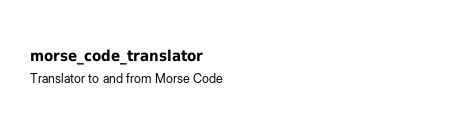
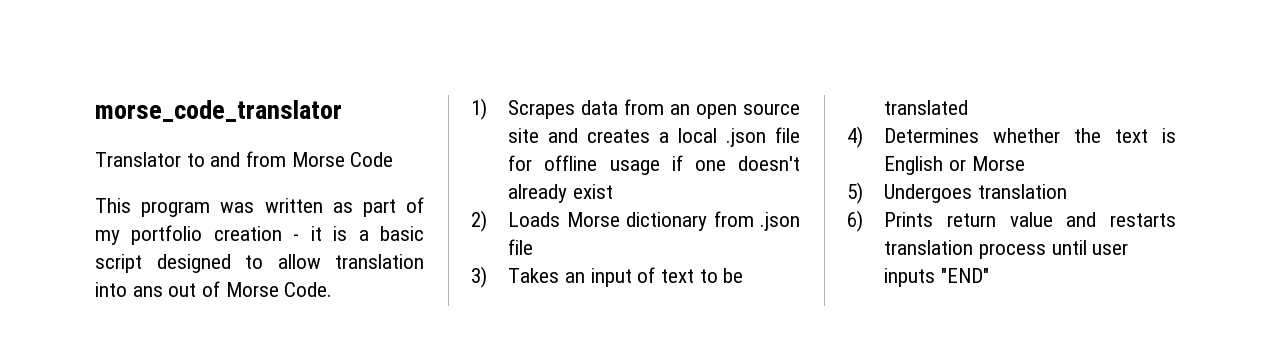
+ This program was written as part of my portfolio creation - it is a basic script designed to allow translation into ans out of Morse Code.
+ 1) Scrapes data from an open source site and creates a local .json file for offline usage if one doesn't already exist
+ 2) Loads Morse dictionary from .json file
+ 3) Takes an input of text to be translated
+ 4) Determines whether the text is English or Morse
+ 5) Undergoes translation
+ 6) Prints return value and restarts translation process until user inputs "END"

